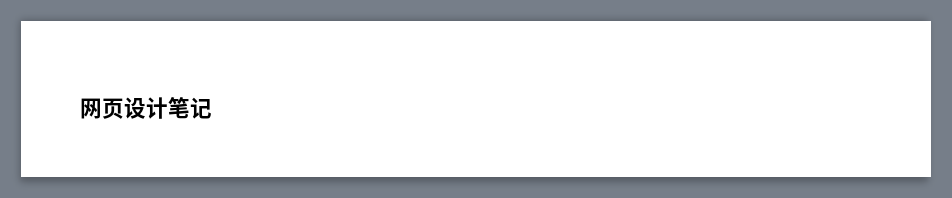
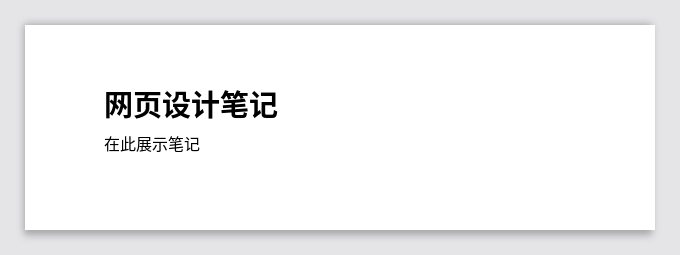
+ 在此展示笔记

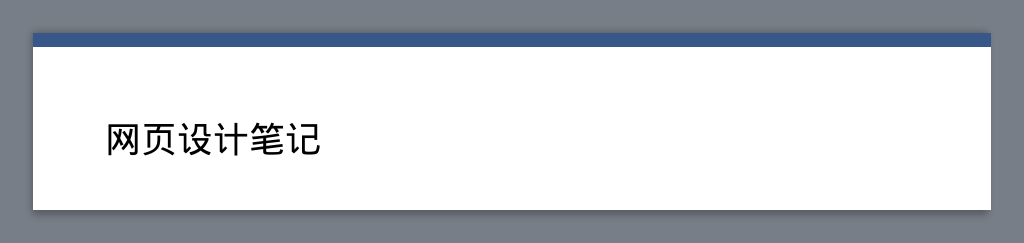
- 在此展示笔记

